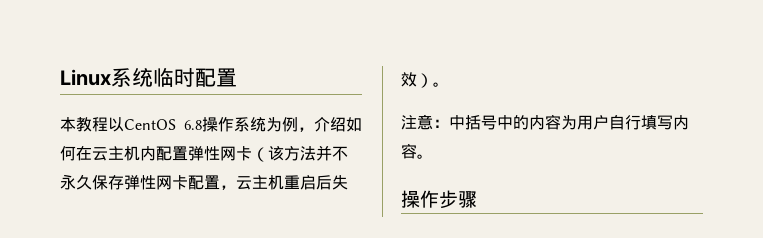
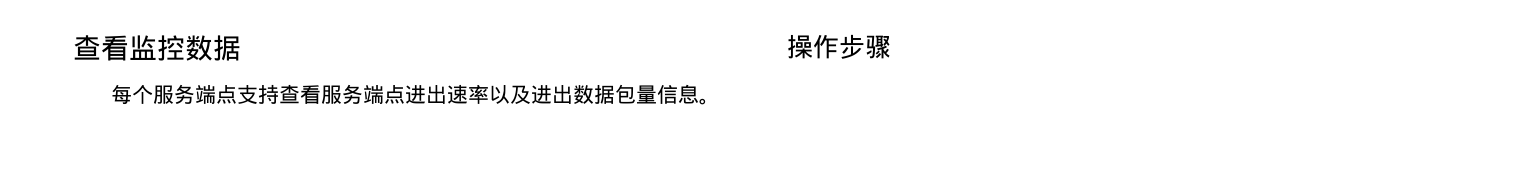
- Linux系统临时配置
- 本教程以CentOS 6.8操作系统为例，介绍如何在云主机内配置弹性网卡（该方法并不永久保存弹性网卡配置，云主机重启后失效）。
- 注意：中括号中的内容为用户自行填写内容。
+ 查看监控数据
+ 每个服务端点支持查看服务端点进出速率以及进出数据包量信息。

